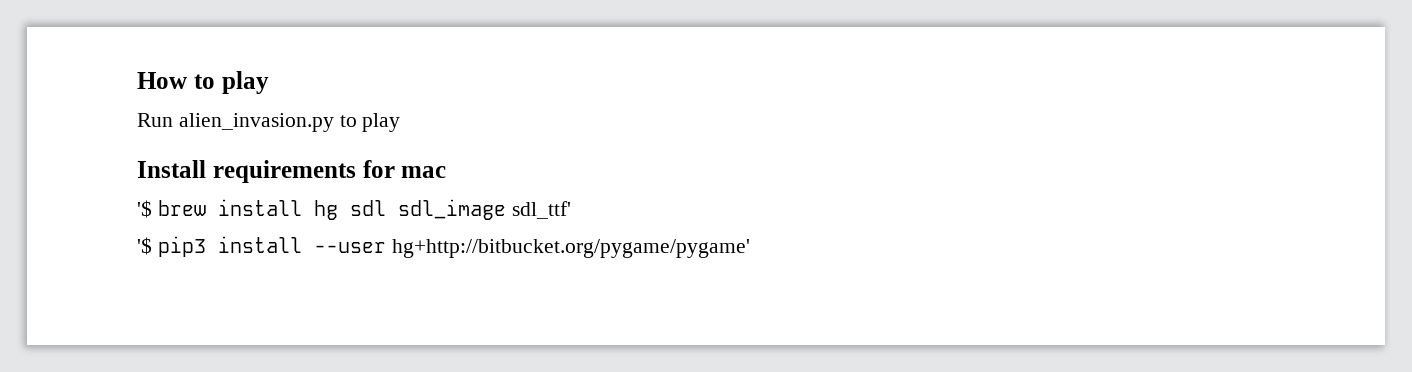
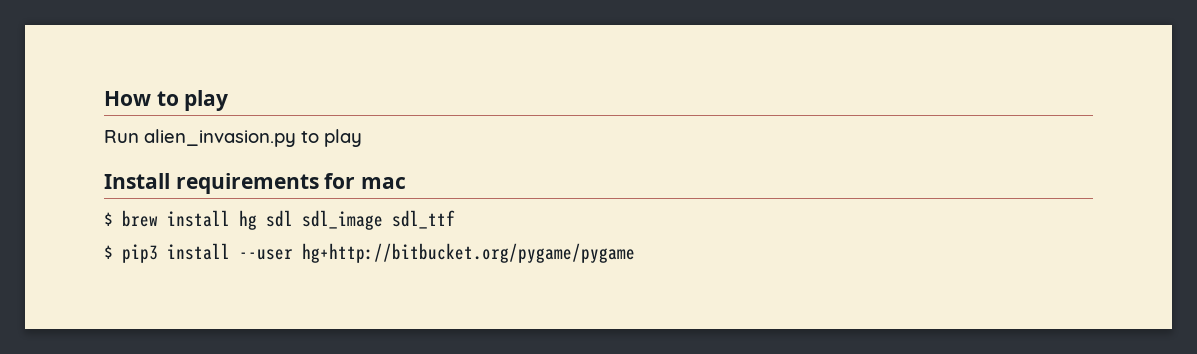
- '$ brew install hg sdl sdl_image sdl_ttf'
- '$ pip3 install --user hg+http://bitbucket.org/pygame/pygame'
+ $ brew install hg sdl sdl_image sdl_ttf
+ $ pip3 install --user hg+http://bitbucket.org/pygame/pygame

